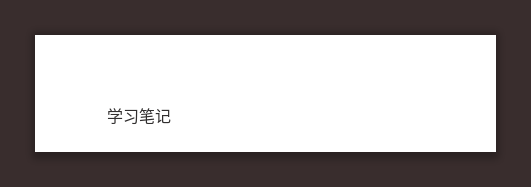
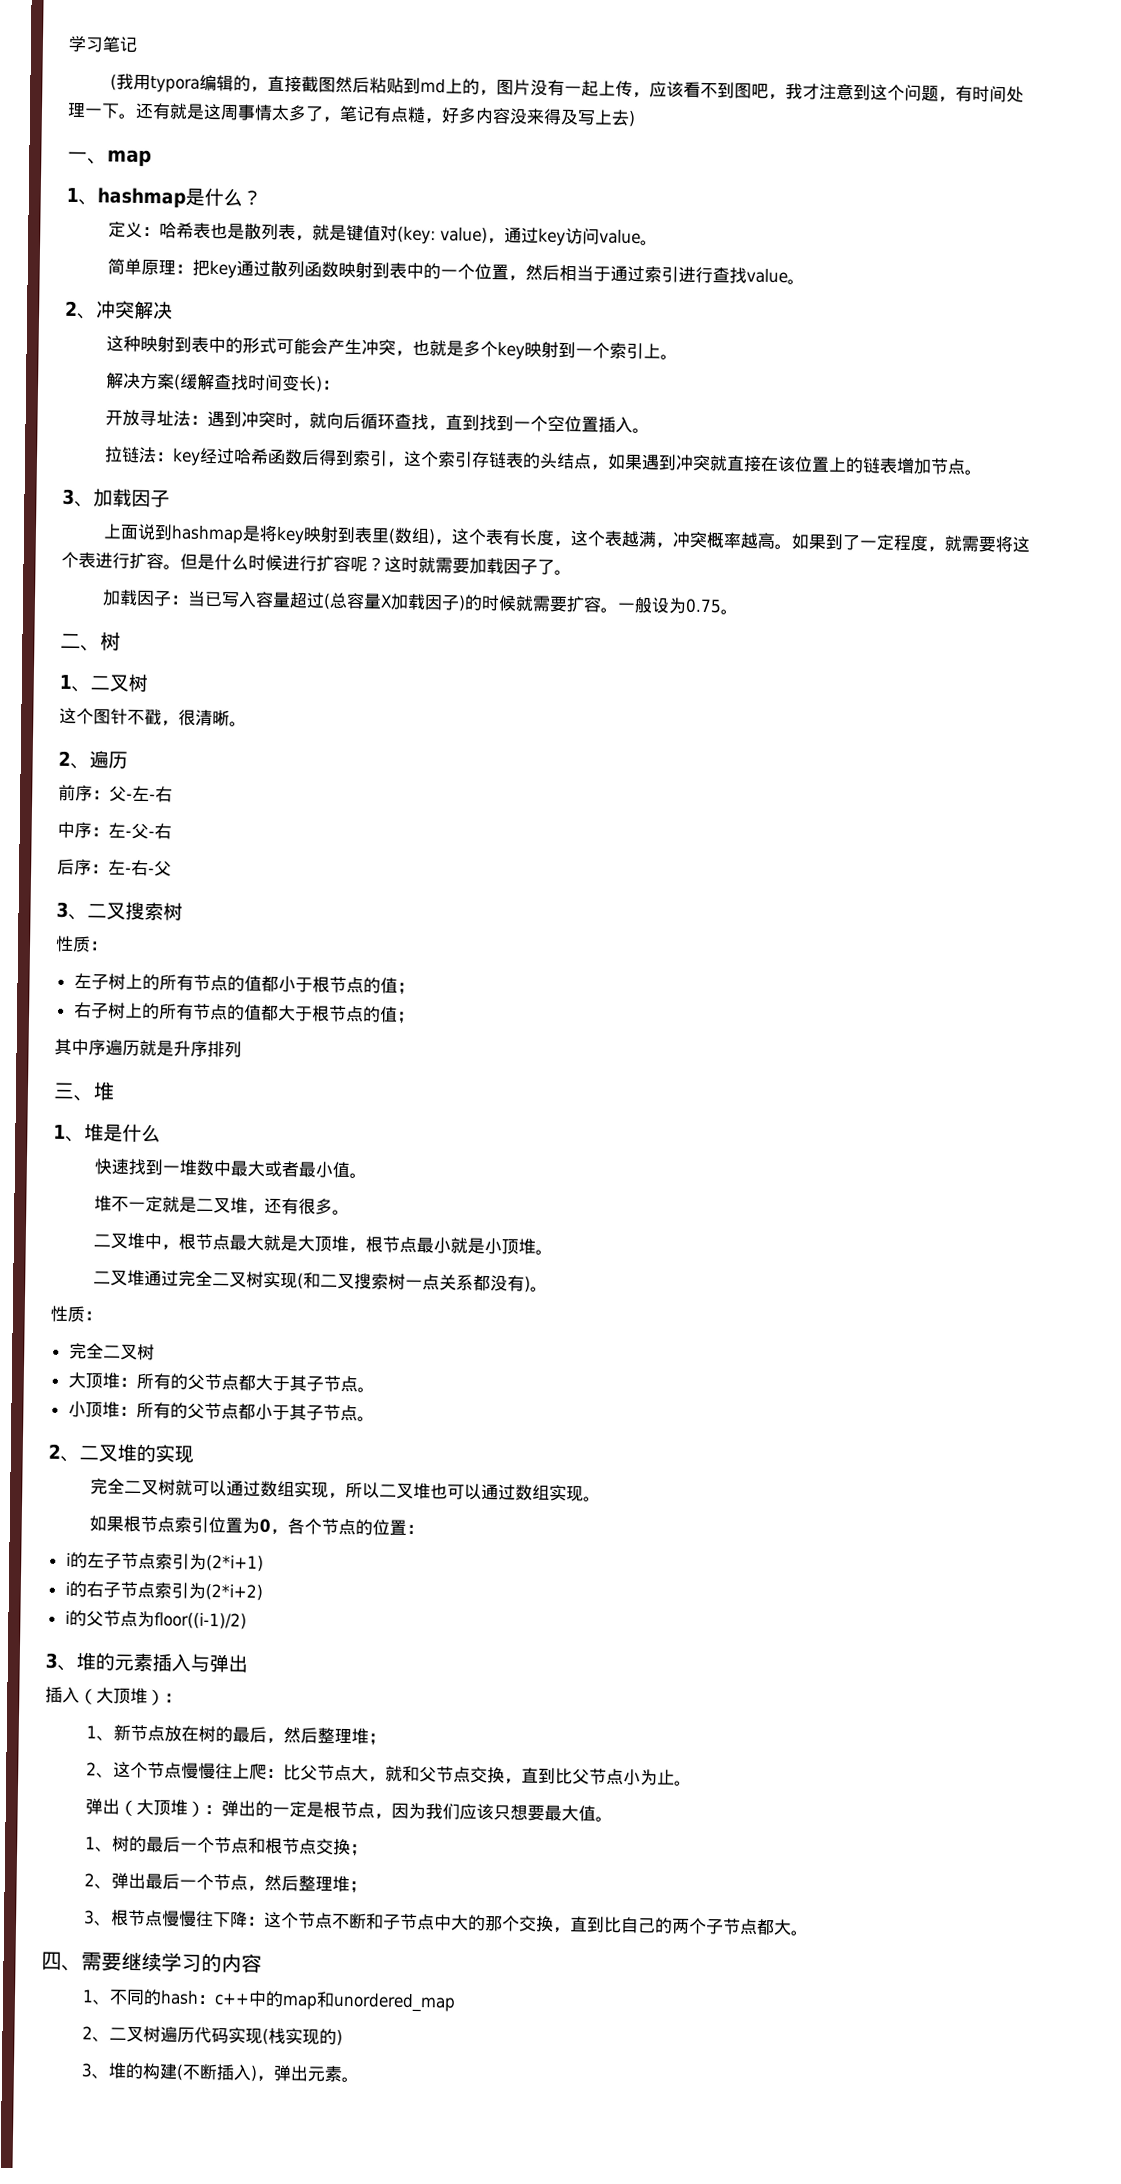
+ (我用typora编辑的，直接截图然后粘贴到md上的，图片没有一起上传，应该看不到图吧，我才注意到这个问题，有时间处理一下。还有就是这周事情太多了，笔记有点糙，好多内容没来得及写上去)
+ 一、map
+ 1、hashmap是什么？
+ 定义：哈希表也是散列表，就是键值对(key: value)，通过key访问value。
+ 简单原理：把key通过散列函数映射到表中的一个位置，然后相当于通过索引进行查找value。
+ 2、冲突解决
+ 这种映射到表中的形式可能会产生冲突，也就是多个key映射到一个索引上。
+ 解决方案(缓解查找时间变长)：
+ 开放寻址法：遇到冲突时，就向后循环查找，直到找到一个空位置插入。
+ 拉链法：key经过哈希函数后得到索引，这个索引存链表的头结点，如果遇到冲突就直接在该位置上的链表增加节点。
+ 3、加载因子
+ 上面说到hashmap是将key映射到表里(数组)，这个表有长度，这个表越满，冲突概率越高。如果到了一定程度，就需要将这个表进行扩容。但是什么时候进行扩容呢？这时就需要加载因子了。
+ 加载因子：当已写入容量超过(总容量X加载因子)的时候就需要扩容。一般设为0.75。
+ 二、树
+ 1、二叉树
+ 这个图针不戳，很清晰。
+ 2、遍历
+ 前序：父-左-右
+ 中序：左-父-右
+ 后序：左-右-父
+ 3、二叉搜索树
+ 性质：
+ 左子树上的所有节点的值都小于根节点的值；
+ 右子树上的所有节点的值都大于根节点的值；
+ 其中序遍历就是升序排列
+ 三、堆
+ 1、堆是什么
+ 快速找到一堆数中最大或者最小值。
+ 堆不一定就是二叉堆，还有很多。
+ 二叉堆中，根节点最大就是大顶堆，根节点最小就是小顶堆。
+ 二叉堆通过完全二叉树实现(和二叉搜索树一点关系都没有)。
+ 性质：
+ 完全二叉树
+ 大顶堆：所有的父节点都大于其子节点。
+ 小顶堆：所有的父节点都小于其子节点。
+ 2、二叉堆的实现
+ 完全二叉树就可以通过数组实现，所以二叉堆也可以通过数组实现。
+ 如果根节点索引位置为0，各个节点的位置：
+ i的左子节点索引为(2*i+1)
+ i的右子节点索引为(2*i+2)
+ i的父节点为floor((i-1)/2)
+ 3、堆的元素插入与弹出
+ 插入（大顶堆）：
+ 1、新节点放在树的最后，然后整理堆；
+ 2、这个节点慢慢往上爬：比父节点大，就和父节点交换，直到比父节点小为止。
+ 弹出（大顶堆）：弹出的一定是根节点，因为我们应该只想要最大值。
+ 1、树的最后一个节点和根节点交换；
+ 2、弹出最后一个节点，然后整理堆；
+ 3、根节点慢慢往下降：这个节点不断和子节点中大的那个交换，直到比自己的两个子节点都大。
+ 四、需要继续学习的内容
+ 1、不同的hash：c++中的map和unordered_map
+ 2、二叉树遍历代码实现(栈实现的)
+ 3、堆的构建(不断插入)，弹出元素。

